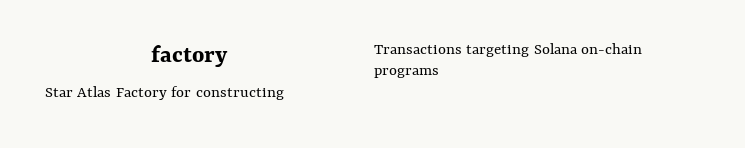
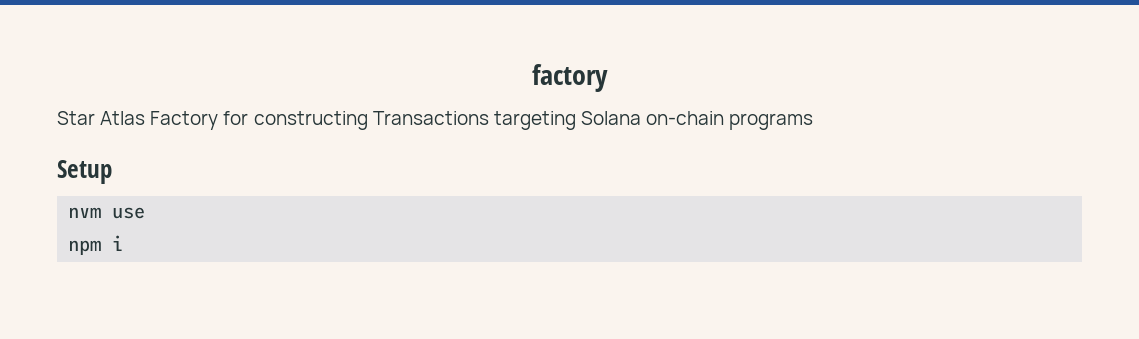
+ Setup
+ nvm use
+ npm i

